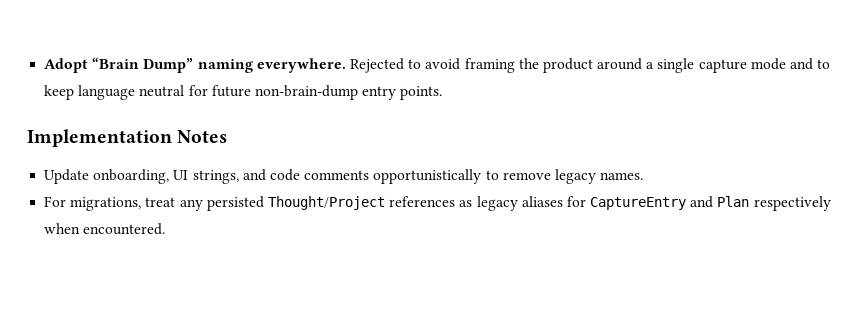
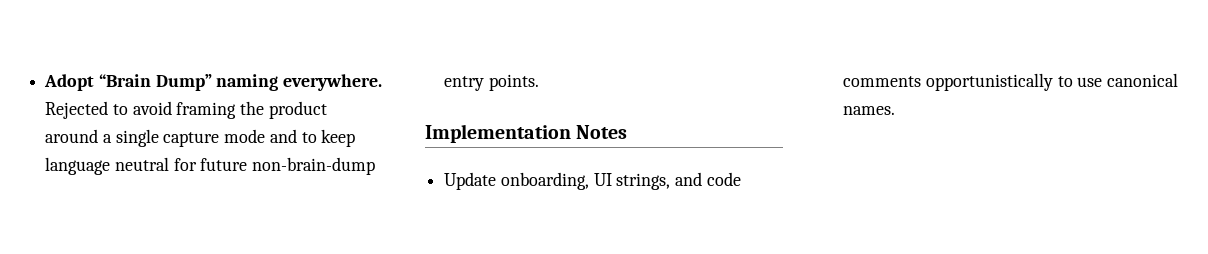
- Update onboarding, UI strings, and code comments opportunistically to remove legacy names.
+ Update onboarding, UI strings, and code comments opportunistically to use canonical names.
- For migrations, treat any persisted Thought/Project references as legacy aliases for CaptureEntry and Plan respectively when encountered.

